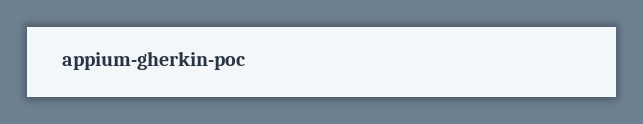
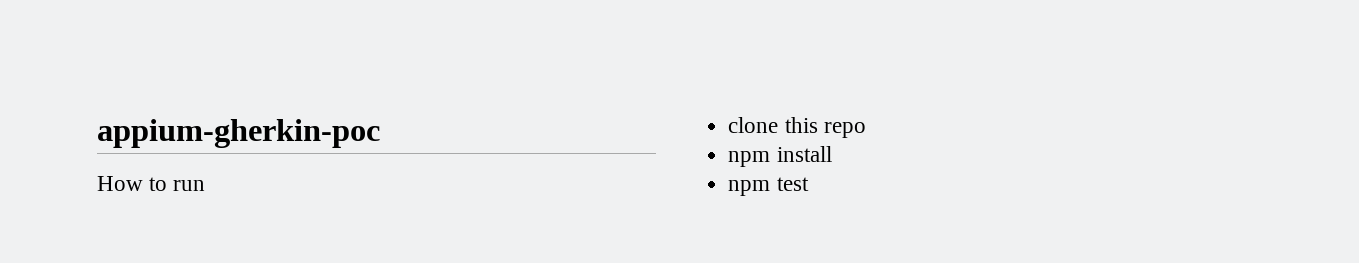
+ How to run
+ clone this repo
+ npm install
+ npm test

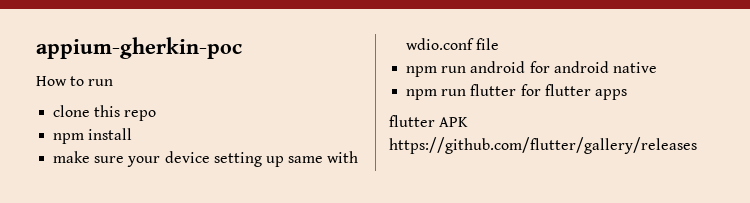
- npm test
+ make sure your device setting up same with wdio.conf file
+ npm run android for android native
+ npm run flutter for flutter apps
+ flutter APK https://github.com/flutter/gallery/releases

